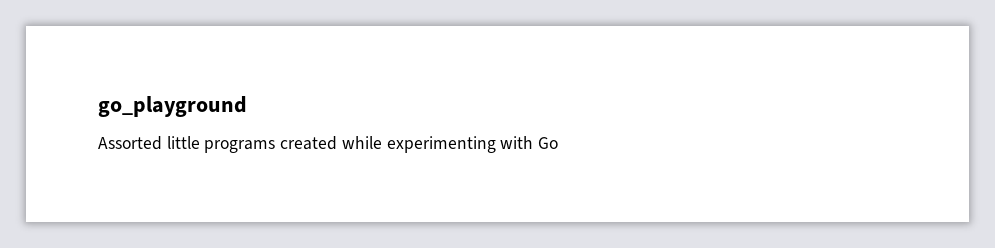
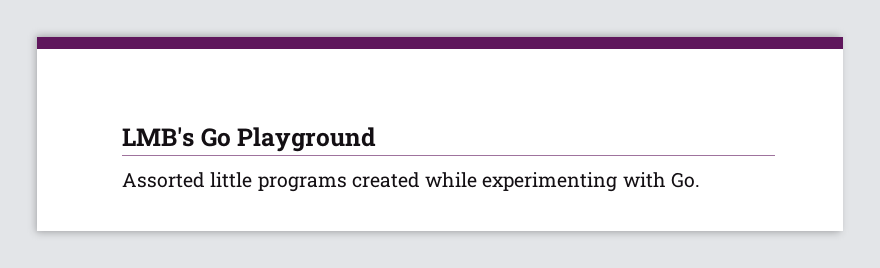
- go_playground
+ LMB's Go Playground
- Assorted little programs created while experimenting with Go
+ Assorted little programs created while experimenting with Go.

